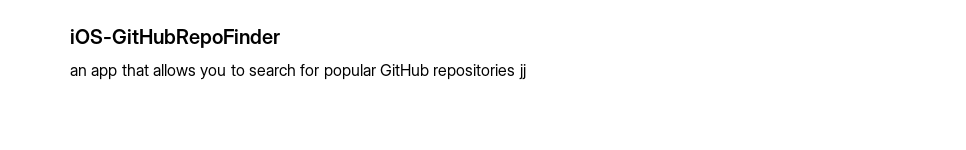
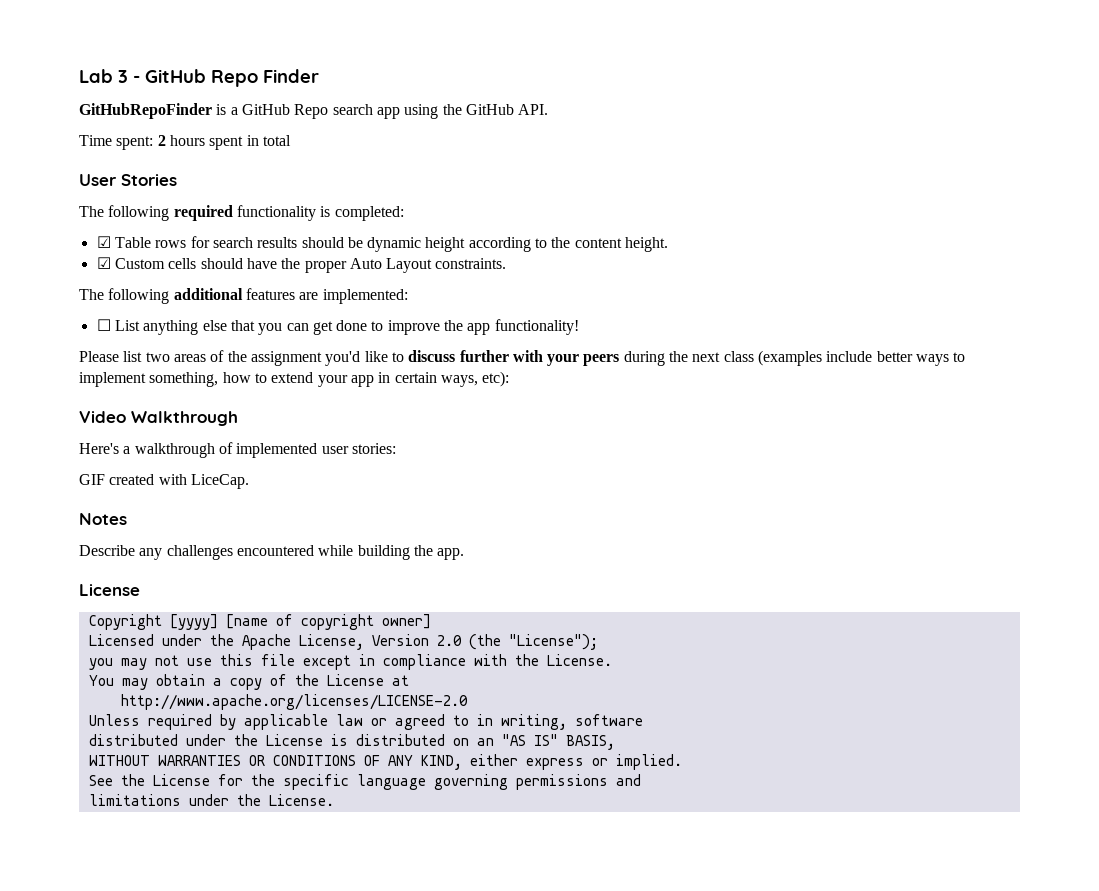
- iOS-GitHubRepoFinder
- an app that allows you to search for popular GitHub repositories jj
+ Lab 3 - GitHub Repo Finder
+ GitHubRepoFinder is a GitHub Repo search app using the GitHub API.
+ Time spent: 2 hours spent in total
+ User Stories
+ The following required functionality is completed:
+ ☑ Table rows for search results should be dynamic height according to the content height.
+ ☑ Custom cells should have the proper Auto Layout constraints.
+ The following additional features are implemented:
+ ☐ List anything else that you can get done to improve the app functionality!
+ Please list two areas of the assignment you'd like to discuss further with your peers during the next class (examples include better ways to implement something, how to extend your app in certain ways, etc):
+ Video Walkthrough
+ Here's a walkthrough of implemented user stories:
+ GIF created with LiceCap.
+ Notes
+ Describe any challenges encountered while building the app.
+ License
+ Copyright [yyyy] [name of copyright owner]
+ Licensed under the Apache License, Version 2.0 (the "License");
+ you may not use this file except in compliance with the License.
+ You may obtain a copy of the License at
+ http://www.apache.org/licenses/LICENSE-2.0
+ Unless required by applicable law or agreed to in writing, software
+ distributed under the License is distributed on an "AS IS" BASIS,
+ WITHOUT WARRANTIES OR CONDITIONS OF ANY KIND, either express or implied.
+ See the License for the specific language governing permissions and
+ limitations under the License.

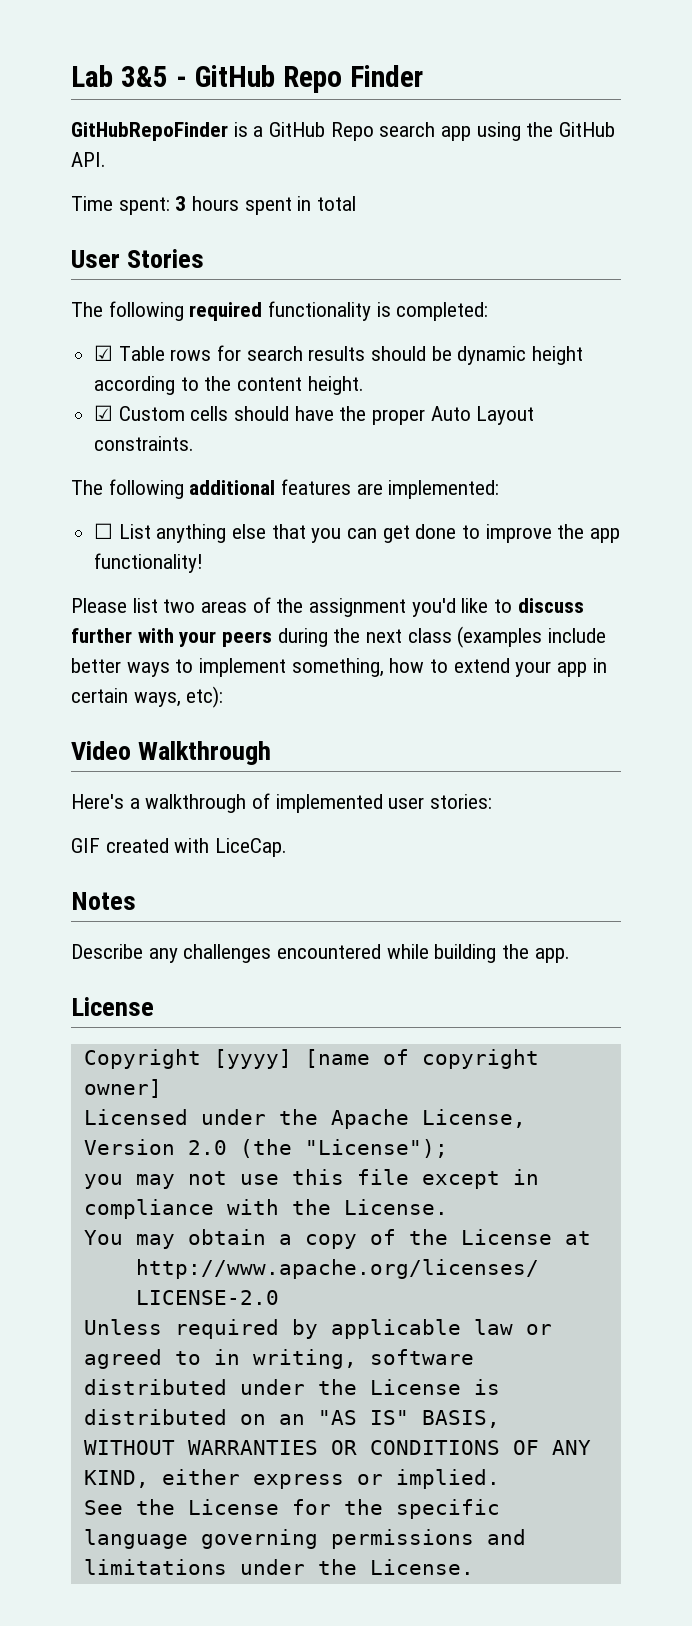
- Lab 3 - GitHub Repo Finder
+ Lab 3&5 - GitHub Repo Finder
- Time spent: 2 hours spent in total
+ Time spent: 3 hours spent in total

